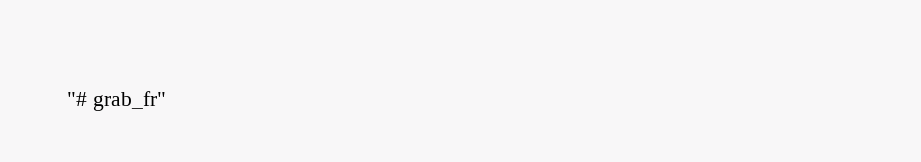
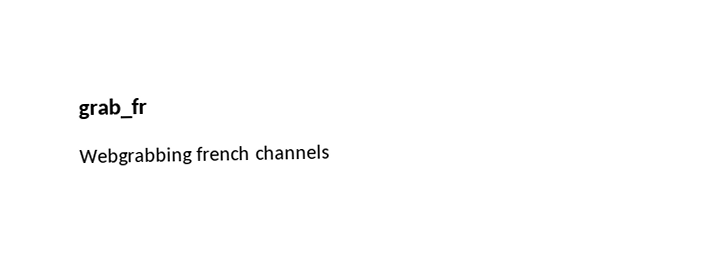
- "# grab_fr"
+ grab_fr
+ Webgrabbing french channels

